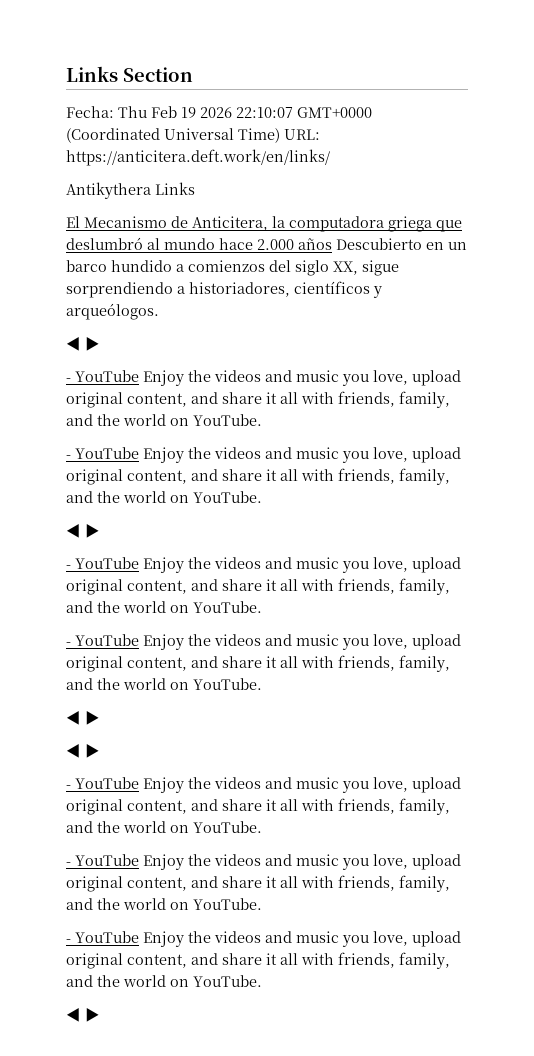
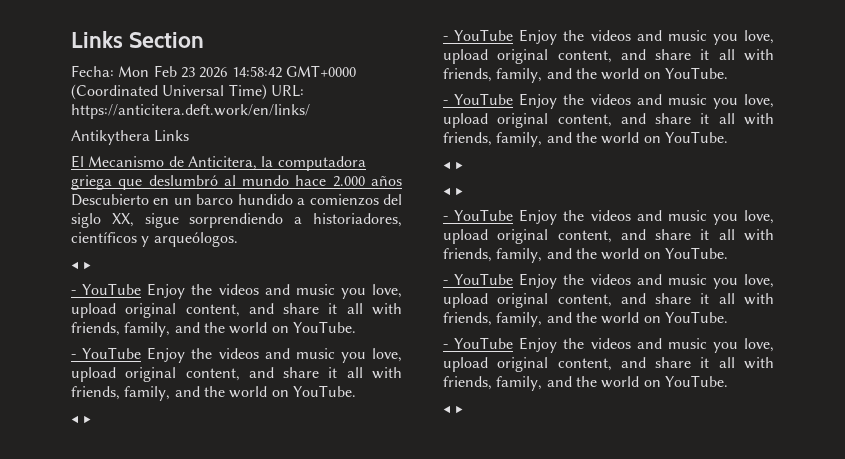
- Fecha: Thu Feb 19 2026 22:10:07 GMT+0000 (Coordinated Universal Time) URL: https://anticitera.deft.work/en/links/
+ Fecha: Mon Feb 23 2026 14:58:42 GMT+0000 (Coordinated Universal Time) URL: https://anticitera.deft.work/en/links/

